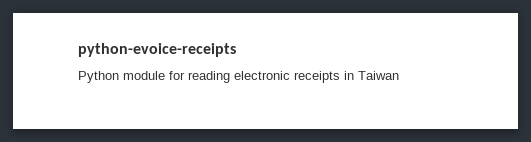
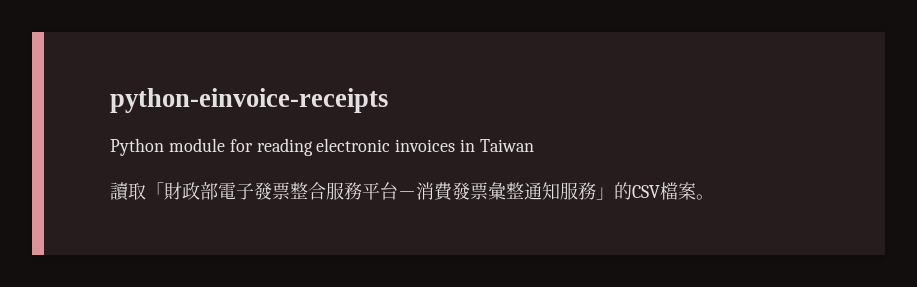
- python-evoice-receipts
+ python-einvoice-receipts
- Python module for reading electronic receipts in Taiwan
+ Python module for reading electronic invoices in Taiwan
+ 讀取「財政部電子發票整合服務平台－消費發票彙整通知服務」的CSV檔案。

